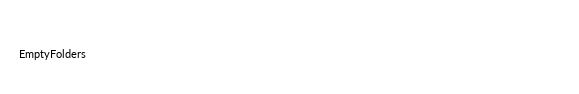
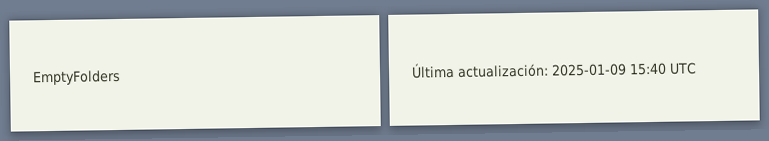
+ Última actualización: 2025-01-09 15:40 UTC

